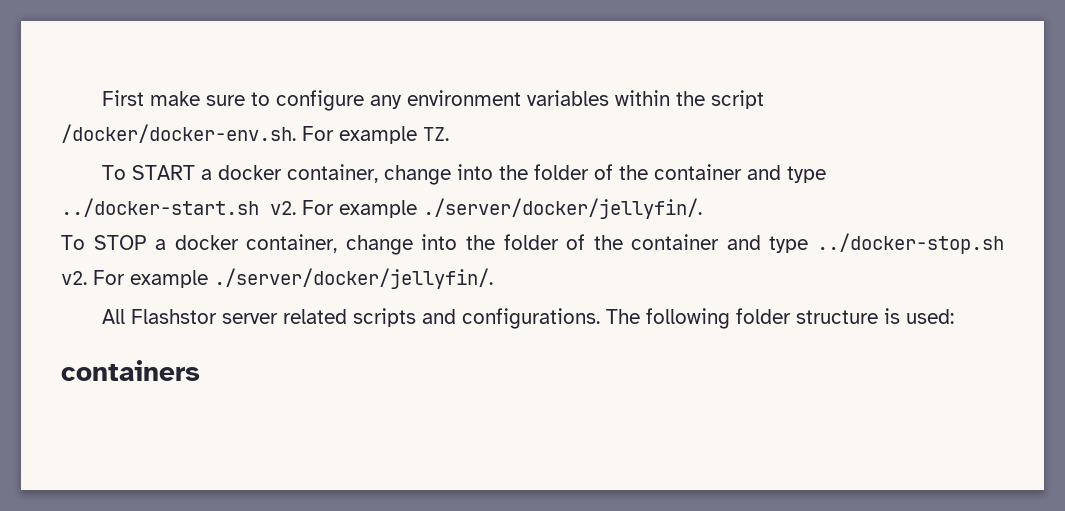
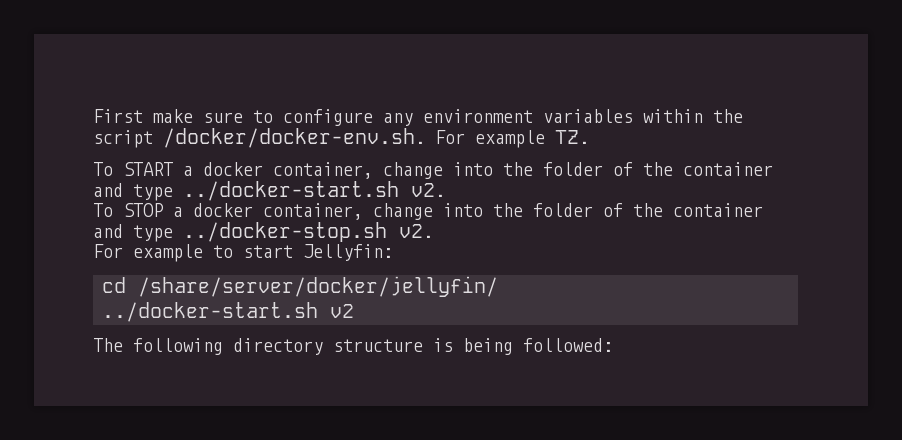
- To START a docker container, change into the folder of the container and type ../docker-start.sh v2. For example ./server/docker/jellyfin/.
+ To START a docker container, change into the folder of the container and type ../docker-start.sh v2.
- To STOP a docker container, change into the folder of the container and type ../docker-stop.sh v2. For example ./server/docker/jellyfin/.
- All Flashstor server related scripts and configurations. The following folder structure is used:
- containers
+ To STOP a docker container, change into the folder of the container and type ../docker-stop.sh v2.
+ For example to start Jellyfin:
+ cd /share/server/docker/jellyfin/
+ ../docker-start.sh v2
+ The following directory structure is being followed:

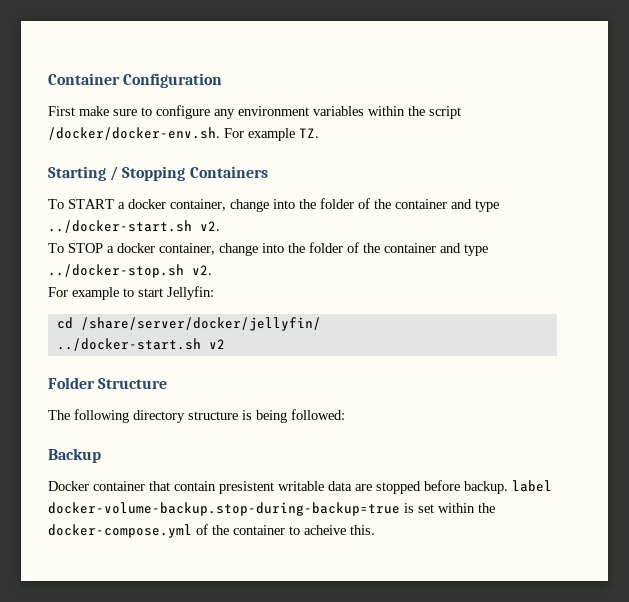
+ Container Configuration
+ Starting / Stopping Containers
+ Folder Structure
+ Backup
+ Docker container that contain presistent writable data are stopped before backup. label docker-volume-backup.stop-during-backup=true is set within the docker-compose.yml of the container to acheive this.

